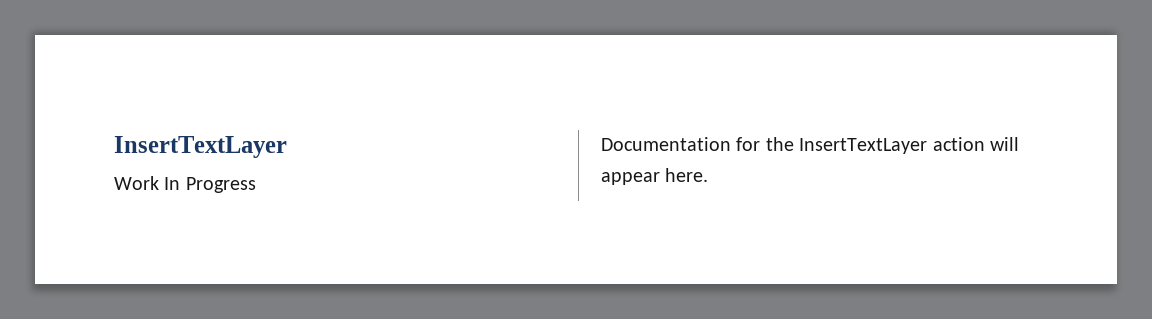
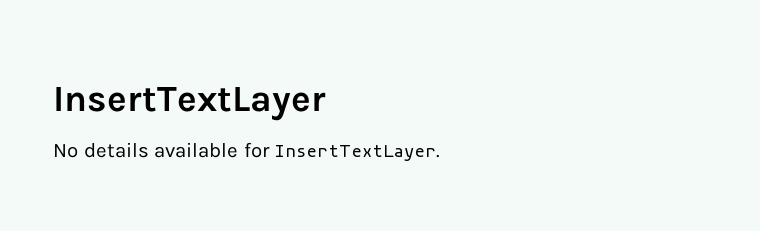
- Work In Progress
- Documentation for the InsertTextLayer action will appear here.
+ No details available for InsertTextLayer.

